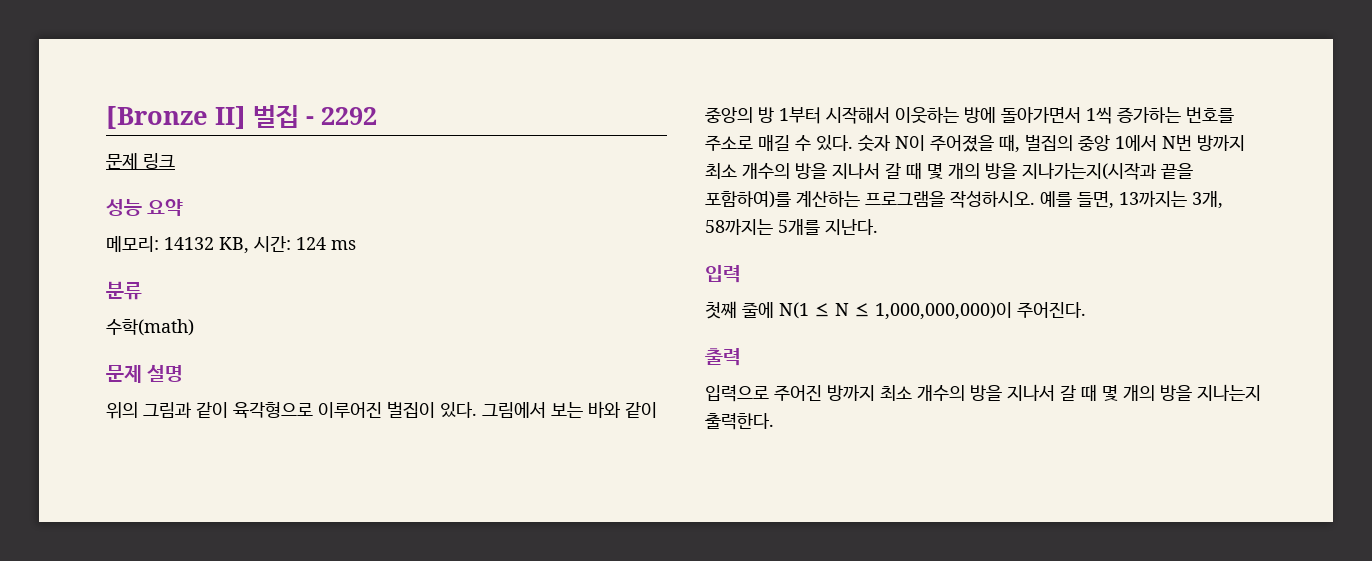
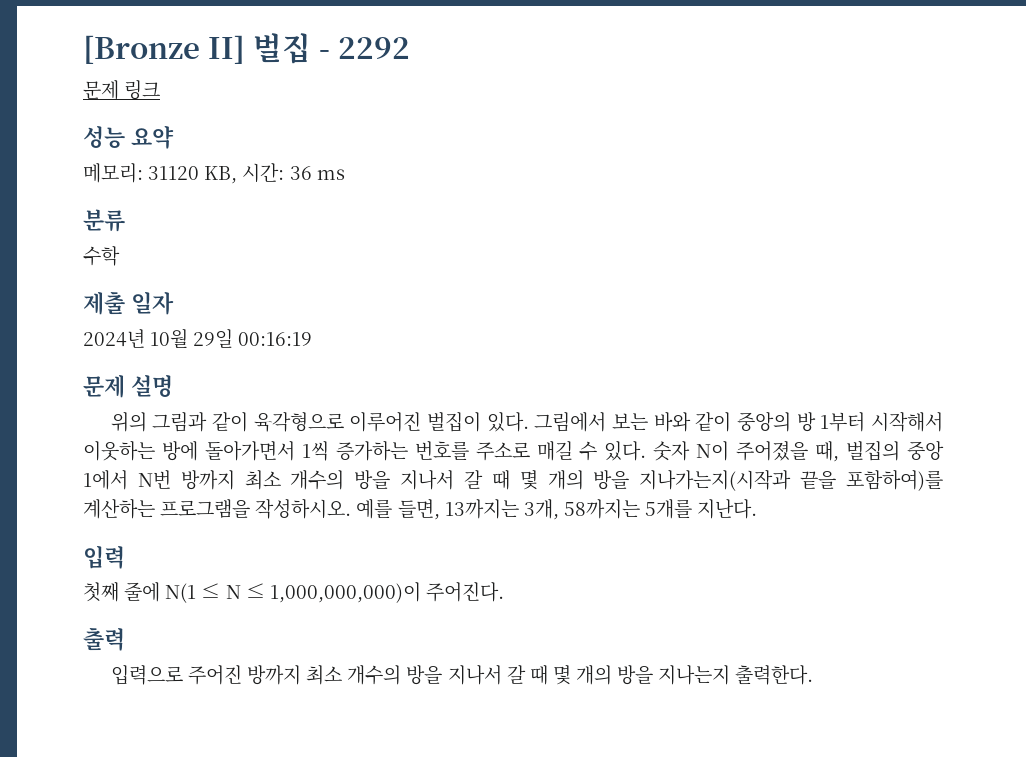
- 메모리: 14132 KB, 시간: 124 ms
+ 메모리: 31120 KB, 시간: 36 ms
- 수학(math)
+ 수학
+ 제출 일자
+ 2024년 10월 29일 00:16:19

